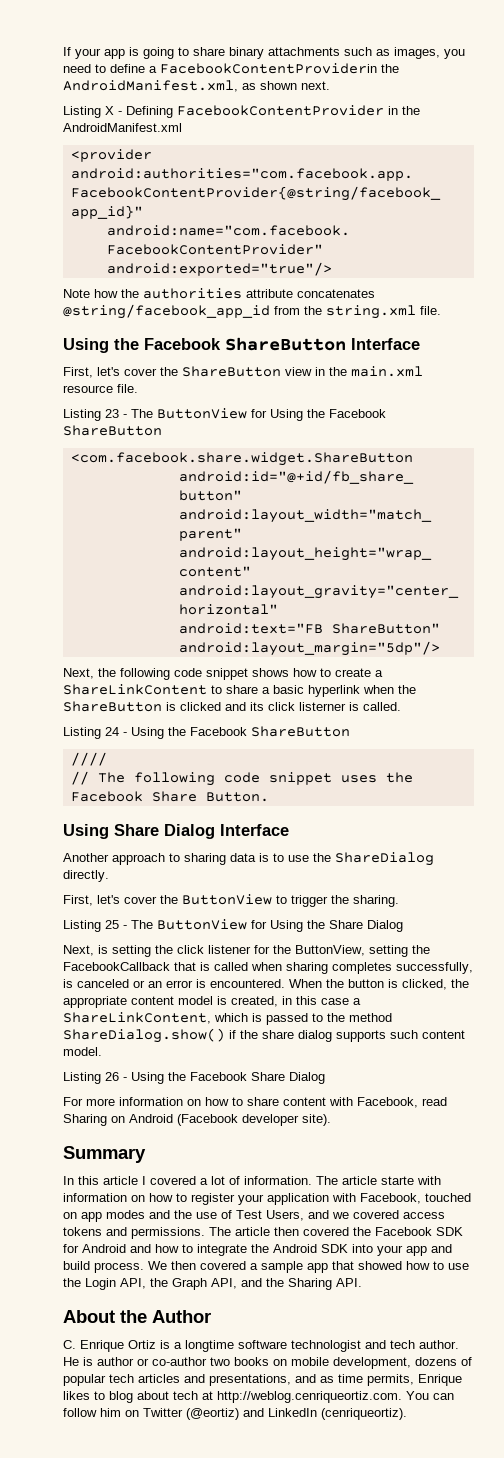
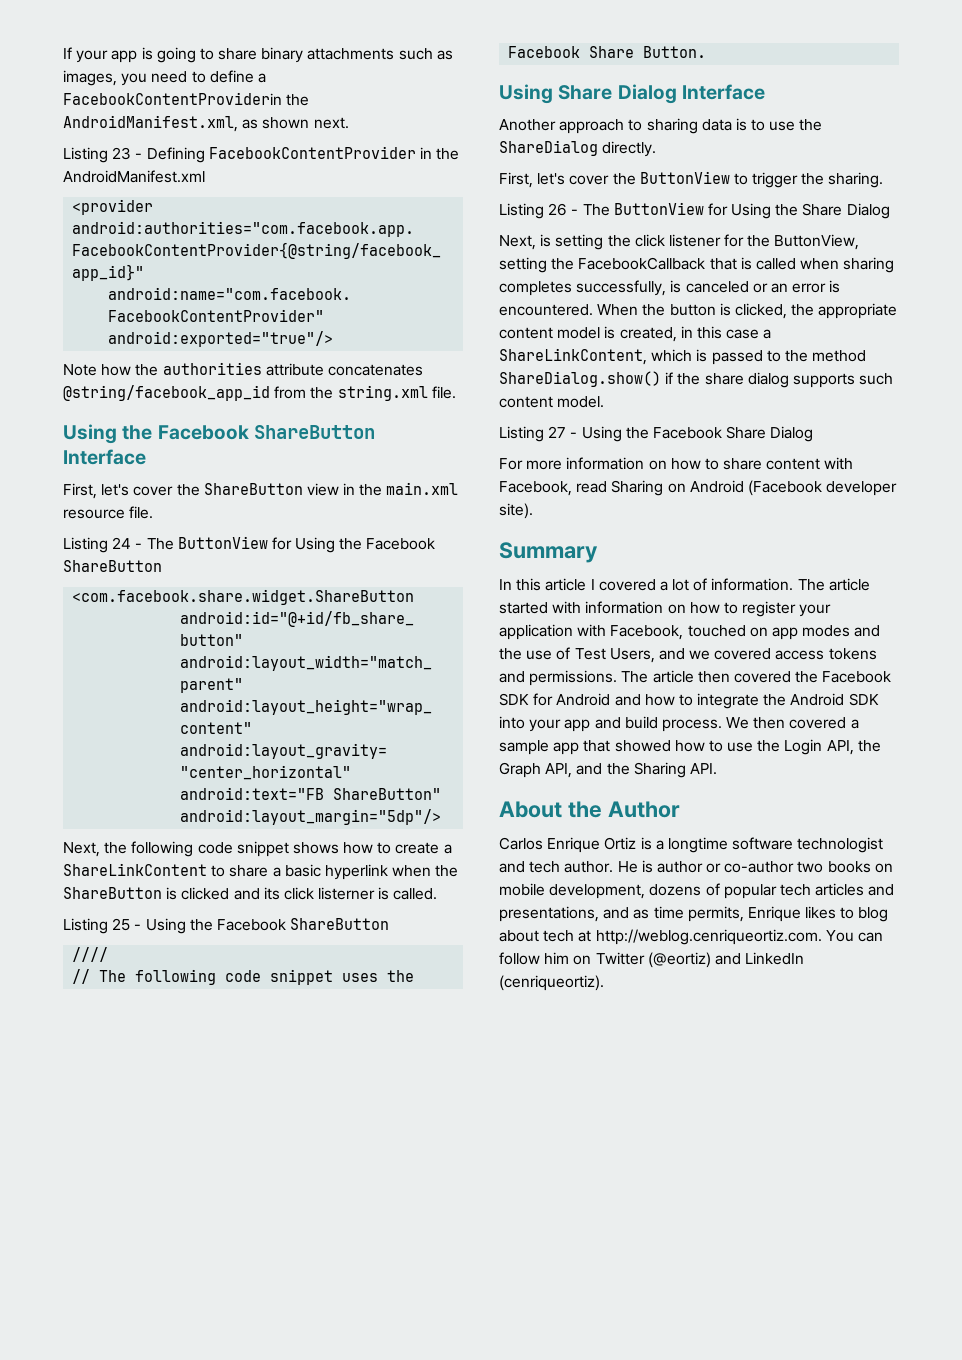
- Listing X - Defining FacebookContentProvider in the AndroidManifest.xml
+ Listing 23 - Defining FacebookContentProvider in the AndroidManifest.xml
- Listing 23 - The ButtonView for Using the Facebook ShareButton
+ Listing 24 - The ButtonView for Using the Facebook ShareButton
- Listing 24 - Using the Facebook ShareButton
+ Listing 25 - Using the Facebook ShareButton
- Listing 25 - The ButtonView for Using the Share Dialog
+ Listing 26 - The ButtonView for Using the Share Dialog
- Listing 26 - Using the Facebook Share Dialog
+ Listing 27 - Using the Facebook Share Dialog
- The article starte with information on how to register your application with Facebook, touched on app modes and the use of Test Users, and we covered access tokens and permissions.
+ The article started with information on how to register your application with Facebook, touched on app modes and the use of Test Users, and we covered access tokens and permissions.
- C. Enrique Ortiz is a longtime software technologist and tech author.
+ Carlos Enrique Ortiz is a longtime software technologist and tech author.

